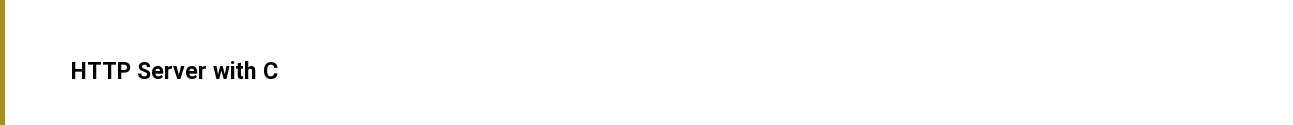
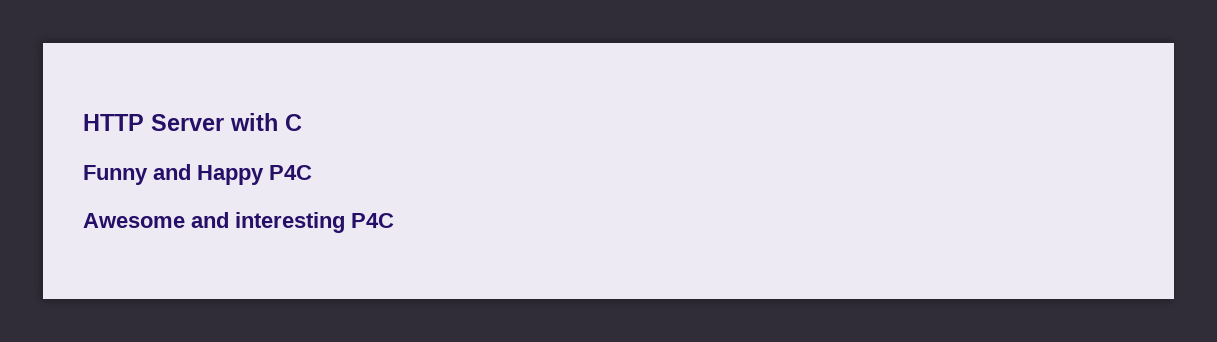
+ Funny and Happy P4C
+ Awesome and interesting P4C

